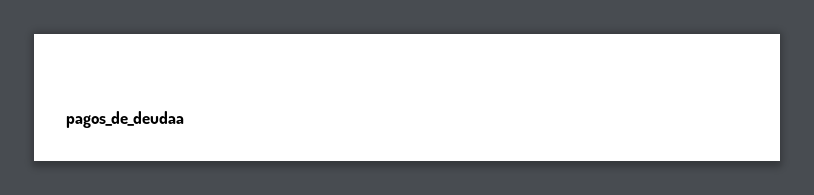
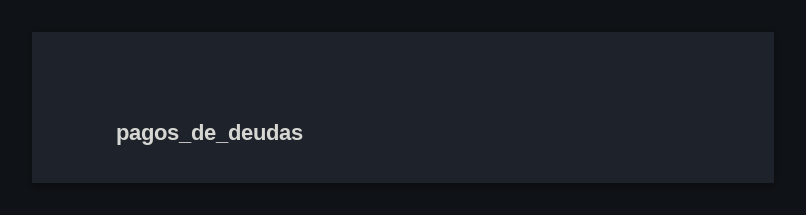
- pagos_de_deudaa
+ pagos_de_deudas

